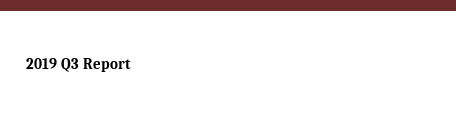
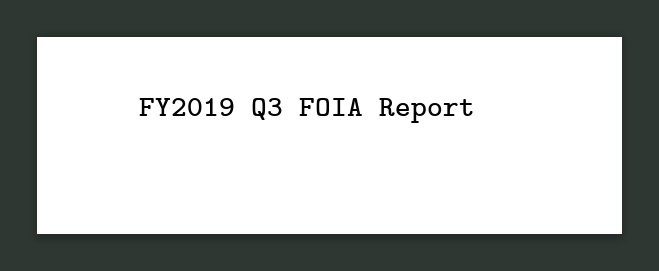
- 2019 Q3 Report
+ FY2019 Q3 FOIA Report

